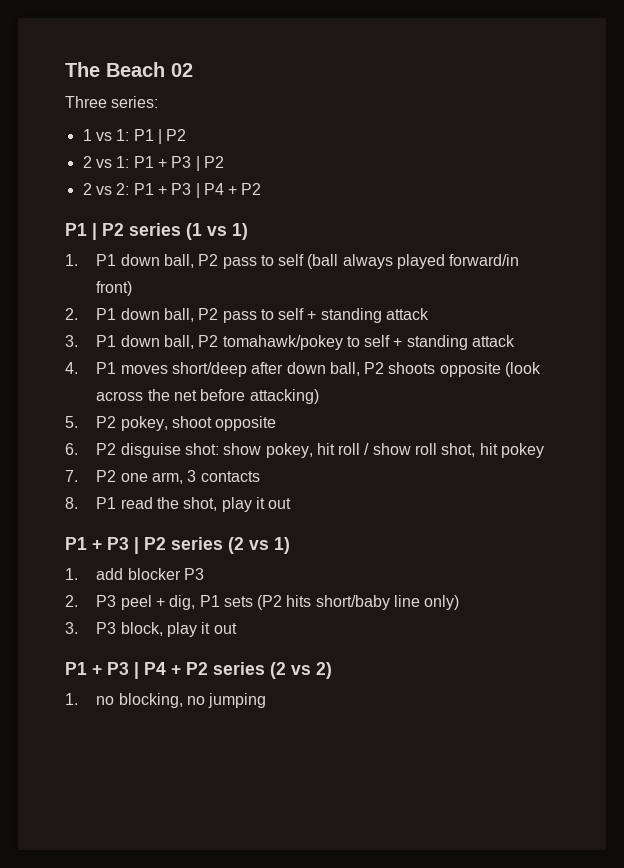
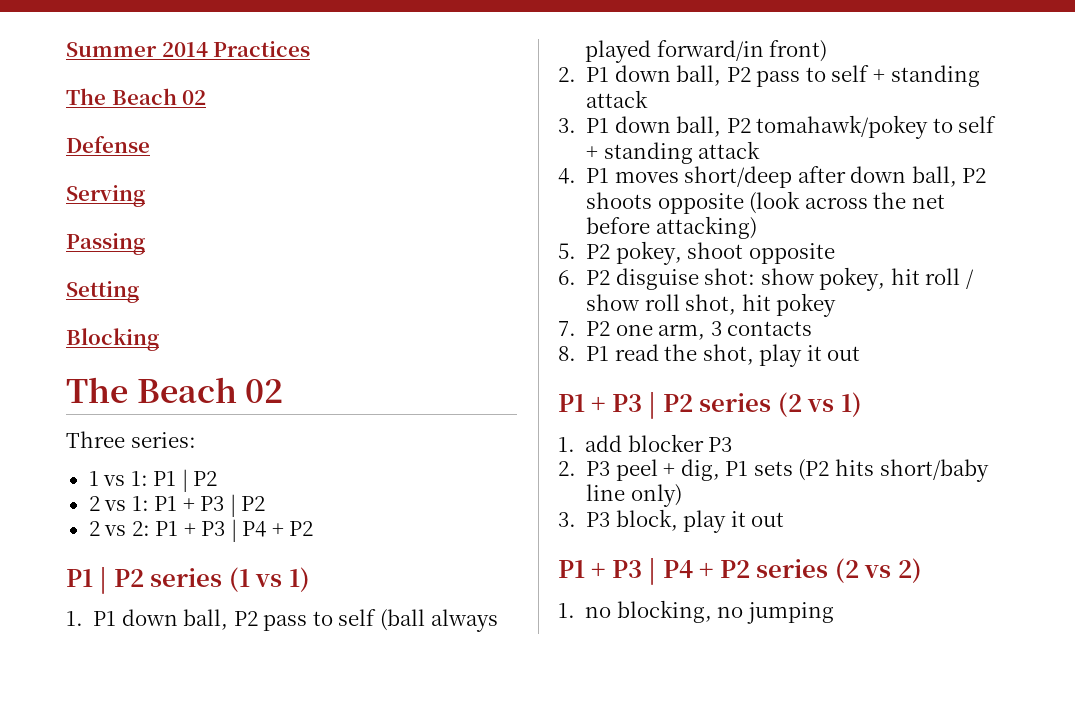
+ Summer 2014 Practices
+ The Beach 02
+ Defense
+ Serving
+ Passing
+ Setting
+ Blocking

